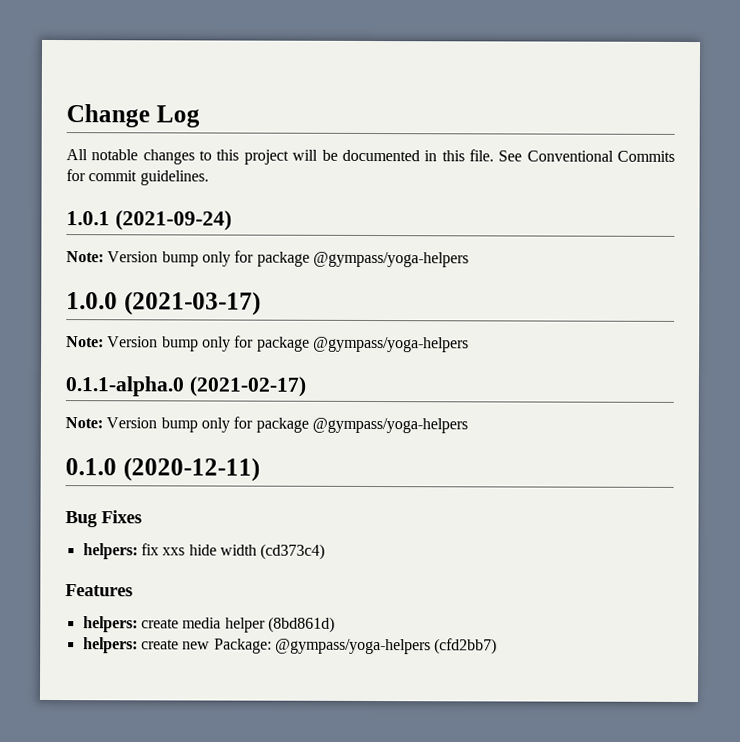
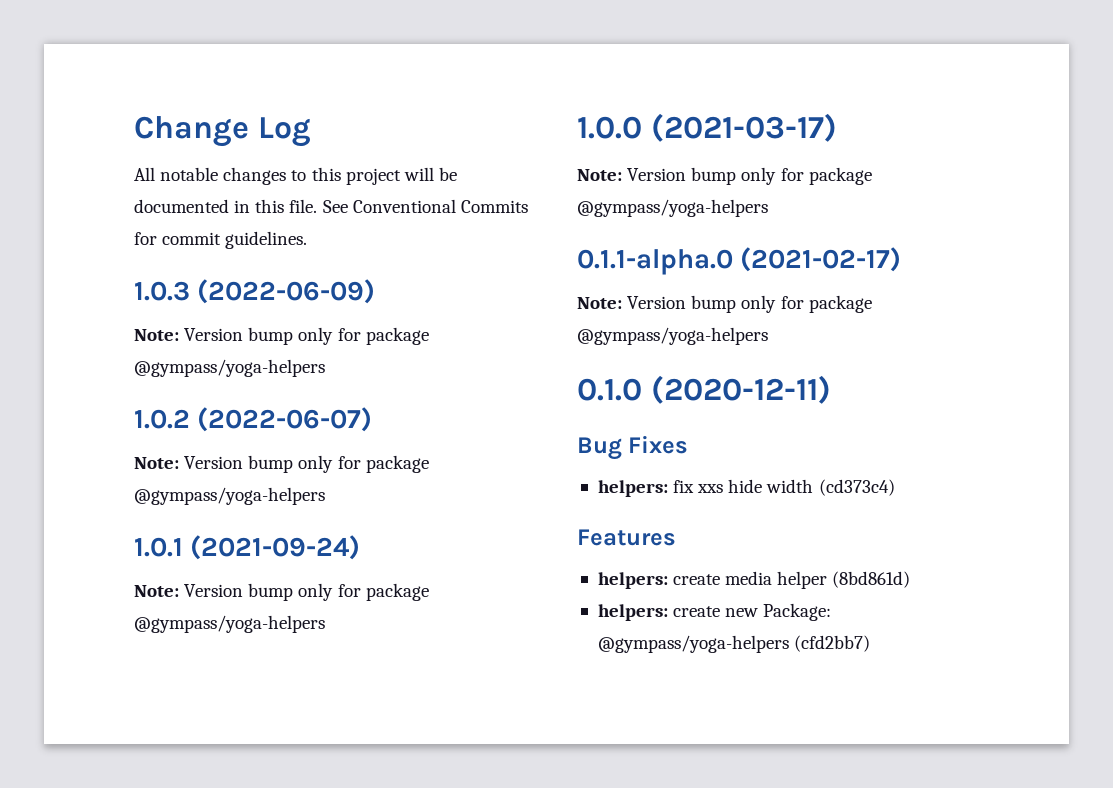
+ 1.0.3 (2022-06-09)
+ Note: Version bump only for package @gympass/yoga-helpers
+ 1.0.2 (2022-06-07)
+ Note: Version bump only for package @gympass/yoga-helpers

